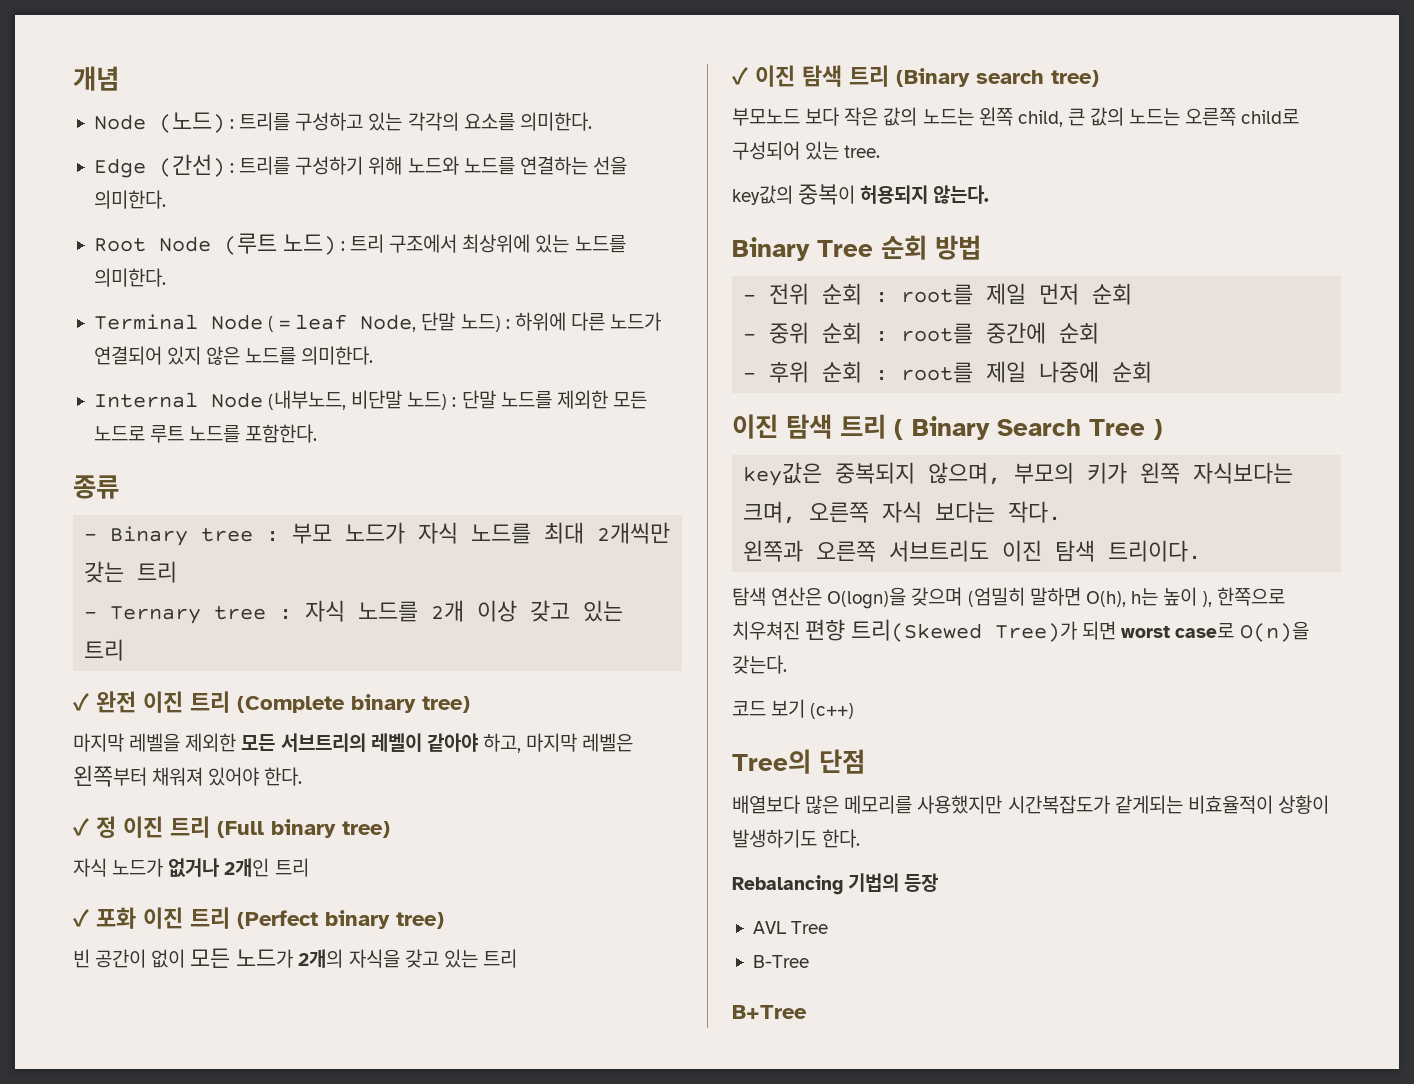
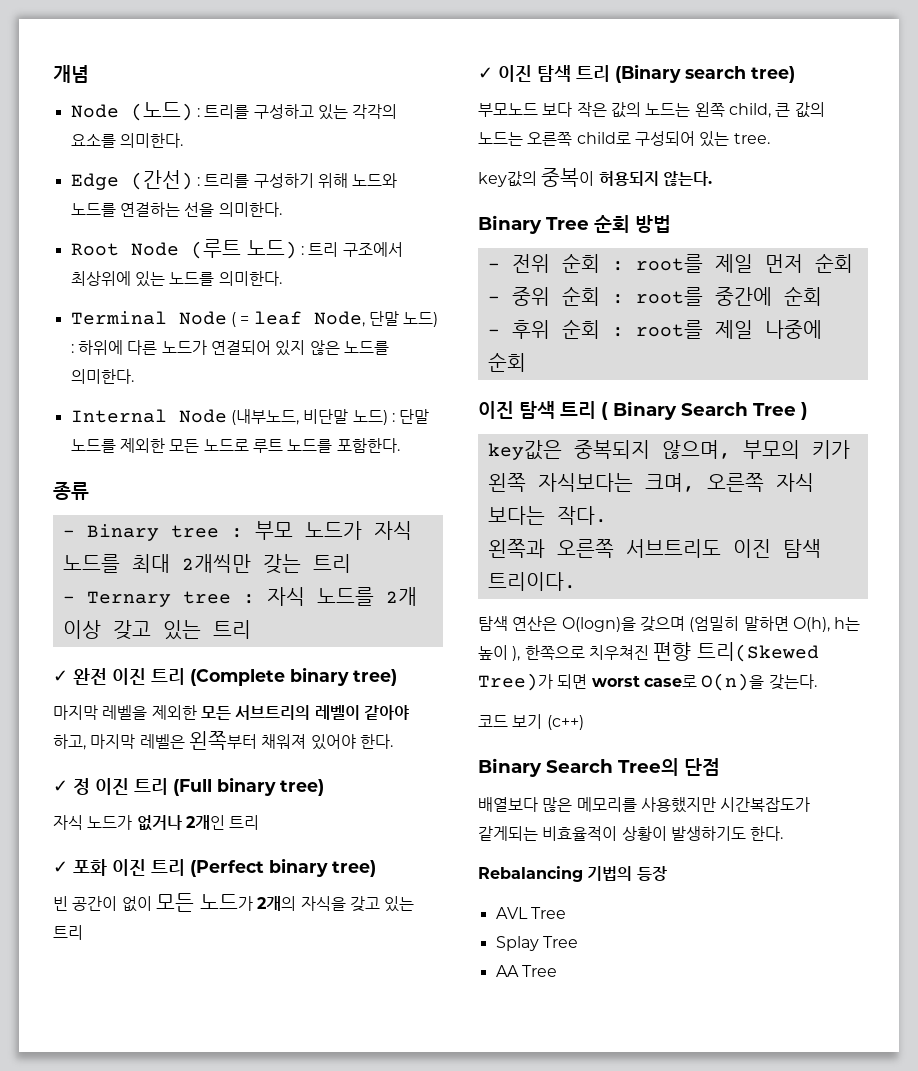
- Tree의 단점
+ Binary Search Tree의 단점
- B-Tree
- B+Tree
+ Splay Tree
+ AA Tree

